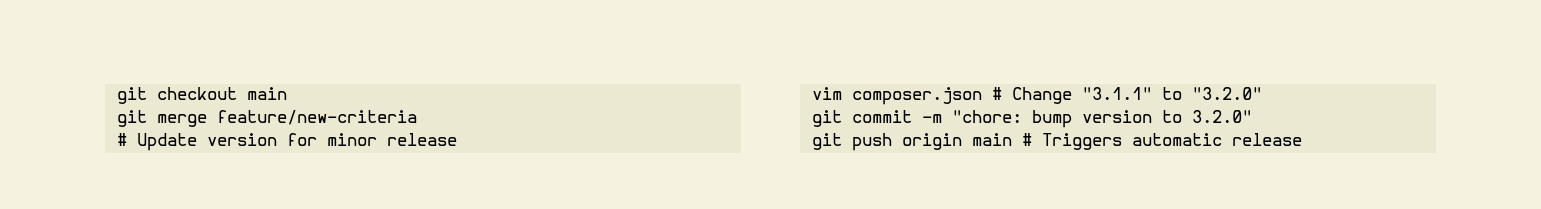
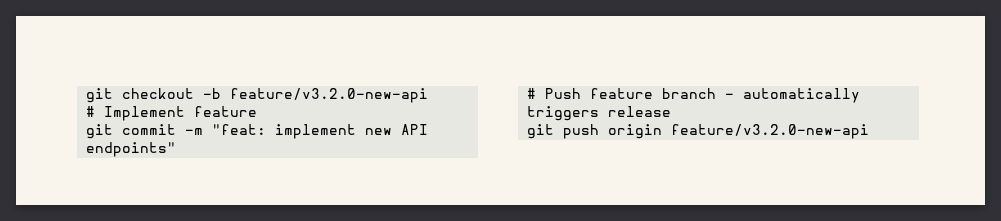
- git checkout main
- git merge feature/new-criteria
- # Update version for minor release
- vim composer.json # Change "3.1.1" to "3.2.0"
- git commit -m "chore: bump version to 3.2.0"
- git push origin main # Triggers automatic release
+ git checkout -b feature/v3.2.0-new-api
+ # Implement feature
+ git commit -m "feat: implement new API endpoints"
+ # Push feature branch - automatically triggers release
+ git push origin feature/v3.2.0-new-api

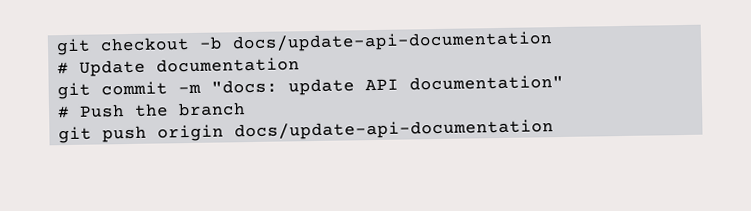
- git checkout -b feature/v3.2.0-new-api
- # Implement feature
+ git checkout -b docs/update-api-documentation
+ # Update documentation
- git commit -m "feat: implement new API endpoints"
+ git commit -m "docs: update API documentation"
- # Push feature branch - automatically triggers release
+ # Push the branch
- git push origin feature/v3.2.0-new-api
+ git push origin docs/update-api-documentation

